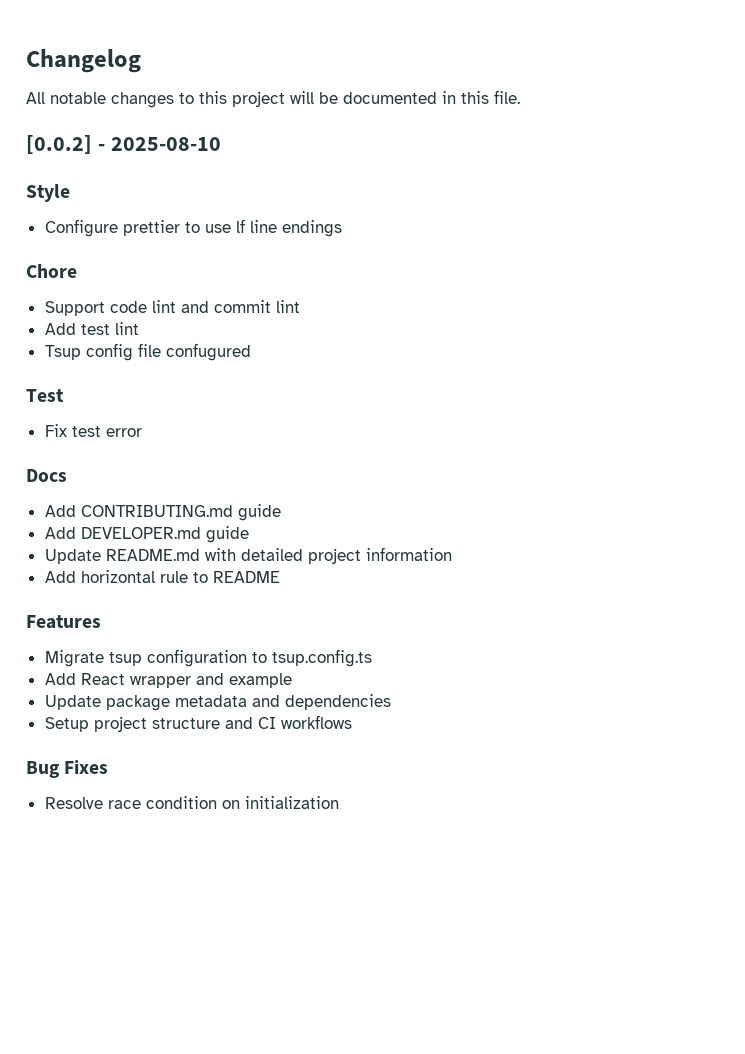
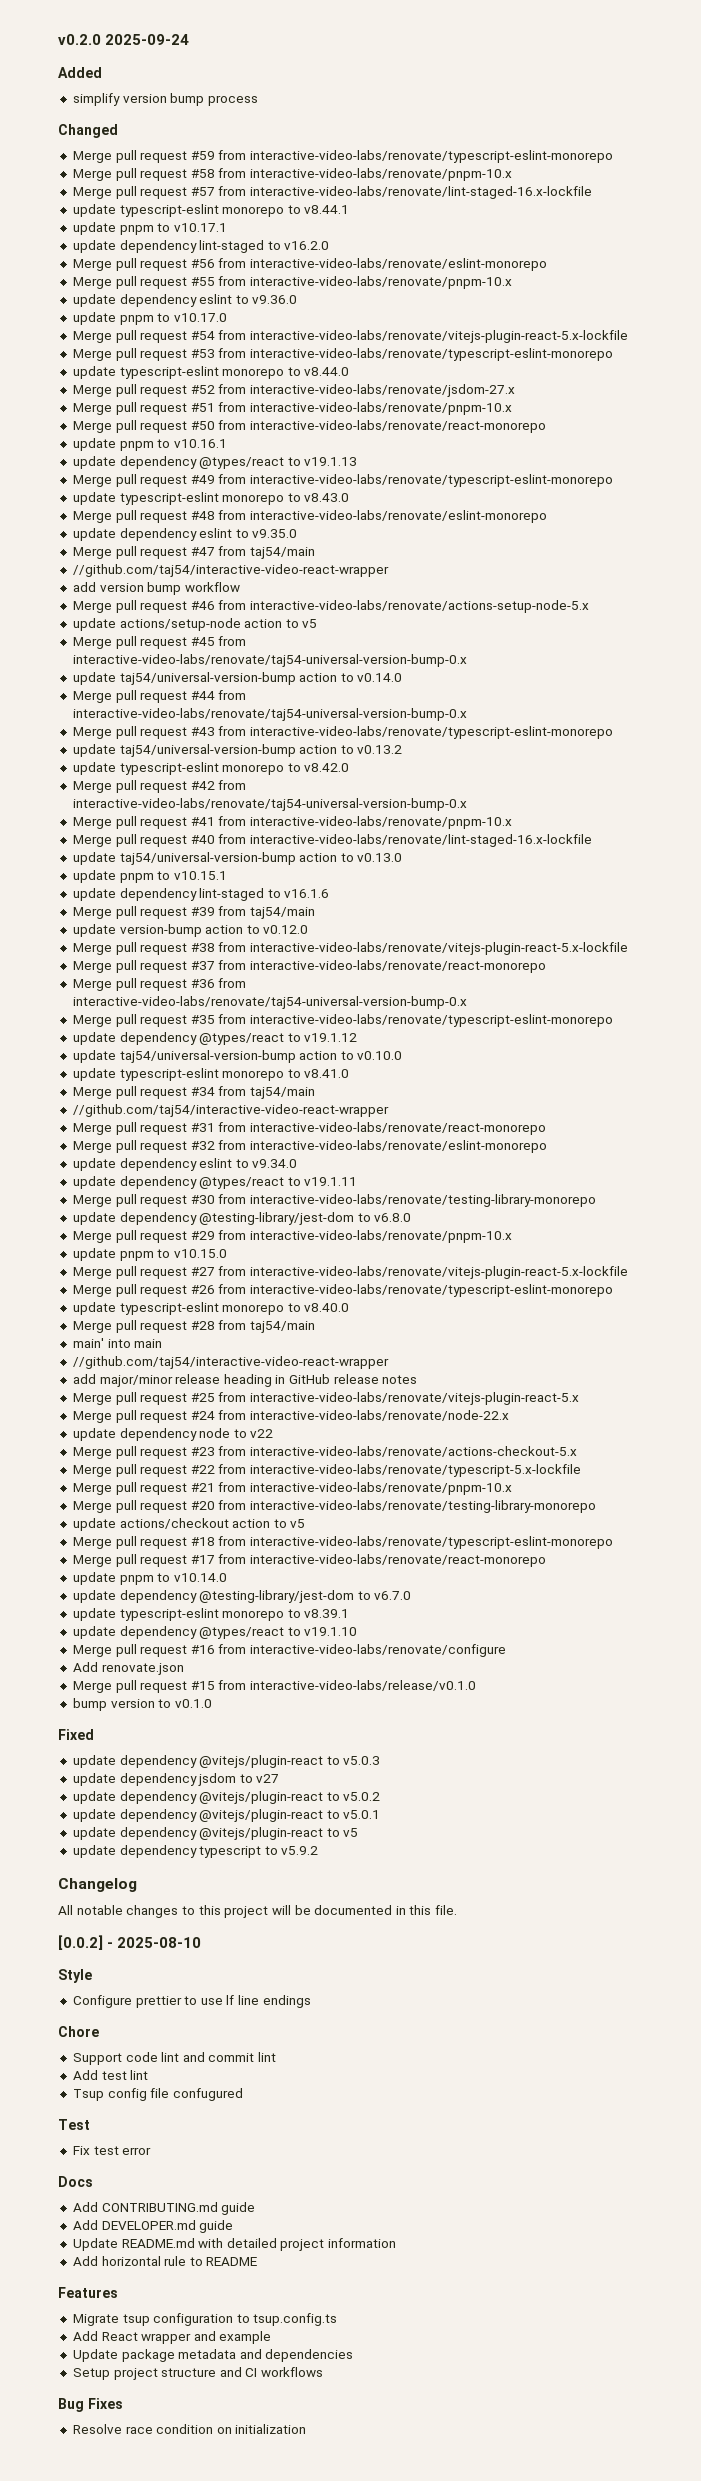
+ v0.2.0 2025-09-24
+ Added
+ simplify version bump process
+ Changed
+ Merge pull request #59 from interactive-video-labs/renovate/typescript-eslint-monorepo
+ Merge pull request #58 from interactive-video-labs/renovate/pnpm-10.x
+ Merge pull request #57 from interactive-video-labs/renovate/lint-staged-16.x-lockfile
+ update typescript-eslint monorepo to v8.44.1
+ update pnpm to v10.17.1
+ update dependency lint-staged to v16.2.0
+ Merge pull request #56 from interactive-video-labs/renovate/eslint-monorepo
+ Merge pull request #55 from interactive-video-labs/renovate/pnpm-10.x
+ update dependency eslint to v9.36.0
+ update pnpm to v10.17.0
+ Merge pull request #54 from interactive-video-labs/renovate/vitejs-plugin-react-5.x-lockfile
+ Merge pull request #53 from interactive-video-labs/renovate/typescript-eslint-monorepo
+ update typescript-eslint monorepo to v8.44.0
+ Merge pull request #52 from interactive-video-labs/renovate/jsdom-27.x
+ Merge pull request #51 from interactive-video-labs/renovate/pnpm-10.x
+ Merge pull request #50 from interactive-video-labs/renovate/react-monorepo
+ update pnpm to v10.16.1
+ update dependency @types/react to v19.1.13
+ Merge pull request #49 from interactive-video-labs/renovate/typescript-eslint-monorepo
+ update typescript-eslint monorepo to v8.43.0
+ Merge pull request #48 from interactive-video-labs/renovate/eslint-monorepo
+ update dependency eslint to v9.35.0
+ Merge pull request #47 from taj54/main
+ //github.com/taj54/interactive-video-react-wrapper
+ add version bump workflow
+ Merge pull request #46 from interactive-video-labs/renovate/actions-setup-node-5.x
+ update actions/setup-node action to v5
+ Merge pull request #45 from interactive-video-labs/renovate/taj54-universal-version-bump-0.x
+ update taj54/universal-version-bump action to v0.14.0
+ Merge pull request #44 from interactive-video-labs/renovate/taj54-universal-version-bump-0.x
+ Merge pull request #43 from interactive-video-labs/renovate/typescript-eslint-monorepo
+ update taj54/universal-version-bump action to v0.13.2
+ update typescript-eslint monorepo to v8.42.0
+ Merge pull request #42 from interactive-video-labs/renovate/taj54-universal-version-bump-0.x
+ Merge pull request #41 from interactive-video-labs/renovate/pnpm-10.x
+ Merge pull request #40 from interactive-video-labs/renovate/lint-staged-16.x-lockfile
+ update taj54/universal-version-bump action to v0.13.0
+ update pnpm to v10.15.1
+ update dependency lint-staged to v16.1.6
+ Merge pull request #39 from taj54/main
+ update version-bump action to v0.12.0
+ Merge pull request #38 from interactive-video-labs/renovate/vitejs-plugin-react-5.x-lockfile
+ Merge pull request #37 from interactive-video-labs/renovate/react-monorepo
+ Merge pull request #36 from interactive-video-labs/renovate/taj54-universal-version-bump-0.x
+ Merge pull request #35 from interactive-video-labs/renovate/typescript-eslint-monorepo
+ update dependency @types/react to v19.1.12
+ update taj54/universal-version-bump action to v0.10.0
+ update typescript-eslint monorepo to v8.41.0
+ Merge pull request #34 from taj54/main
+ //github.com/taj54/interactive-video-react-wrapper
+ Merge pull request #31 from interactive-video-labs/renovate/react-monorepo
+ Merge pull request #32 from interactive-video-labs/renovate/eslint-monorepo
+ update dependency eslint to v9.34.0
+ update dependency @types/react to v19.1.11
+ Merge pull request #30 from interactive-video-labs/renovate/testing-library-monorepo
+ update dependency @testing-library/jest-dom to v6.8.0
+ Merge pull request #29 from interactive-video-labs/renovate/pnpm-10.x
+ update pnpm to v10.15.0
+ Merge pull request #27 from interactive-video-labs/renovate/vitejs-plugin-react-5.x-lockfile
+ Merge pull request #26 from interactive-video-labs/renovate/typescript-eslint-monorepo
+ update typescript-eslint monorepo to v8.40.0
+ Merge pull request #28 from taj54/main
+ main' into main
+ //github.com/taj54/interactive-video-react-wrapper
+ add major/minor release heading in GitHub release notes
+ Merge pull request #25 from interactive-video-labs/renovate/vitejs-plugin-react-5.x
+ Merge pull request #24 from interactive-video-labs/renovate/node-22.x
+ update dependency node to v22
+ Merge pull request #23 from interactive-video-labs/renovate/actions-checkout-5.x
+ Merge pull request #22 from interactive-video-labs/renovate/typescript-5.x-lockfile
+ Merge pull request #21 from interactive-video-labs/renovate/pnpm-10.x
+ Merge pull request #20 from interactive-video-labs/renovate/testing-library-monorepo
+ update actions/checkout action to v5
+ Merge pull request #18 from interactive-video-labs/renovate/typescript-eslint-monorepo
+ Merge pull request #17 from interactive-video-labs/renovate/react-monorepo
+ update pnpm to v10.14.0
+ update dependency @testing-library/jest-dom to v6.7.0
+ update typescript-eslint monorepo to v8.39.1
+ update dependency @types/react to v19.1.10
+ Merge pull request #16 from interactive-video-labs/renovate/configure
+ Add renovate.json
+ Merge pull request #15 from interactive-video-labs/release/v0.1.0
+ bump version to v0.1.0
+ Fixed
+ update dependency @vitejs/plugin-react to v5.0.3
+ update dependency jsdom to v27
+ update dependency @vitejs/plugin-react to v5.0.2
+ update dependency @vitejs/plugin-react to v5.0.1
+ update dependency @vitejs/plugin-react to v5
+ update dependency typescript to v5.9.2

